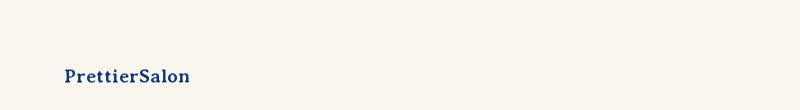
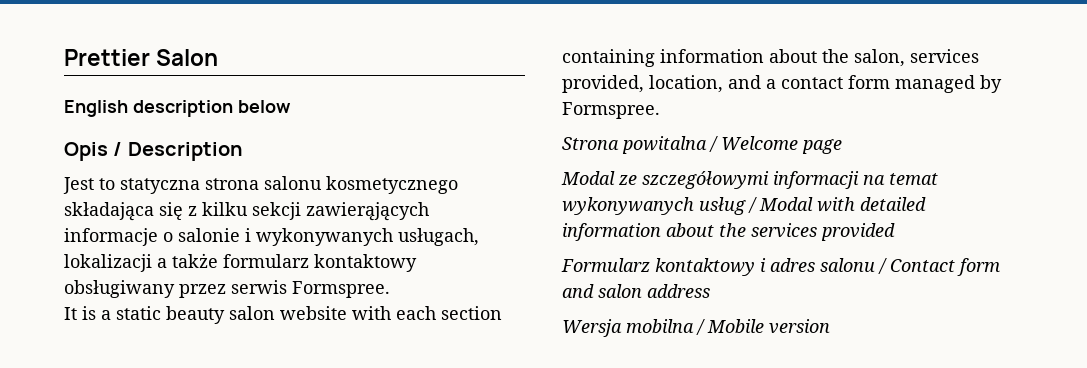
- PrettierSalon
+ Prettier Salon
+ English description below
+ Opis / Description
+ Jest to statyczna strona salonu kosmetycznego składająca się z kilku sekcji zawierąjących informacje o salonie i wykonywanych usługach, lokalizacji a także formularz kontaktowy obsługiwany przez serwis Formspree.
+ It is a static beauty salon website with each section containing information about the salon, services provided, location, and a contact form managed by Formspree.
+ Strona powitalna / Welcome page
+ Modal ze szczegółowymi informacji na temat wykonywanych usług / Modal with detailed information about the services provided
+ Formularz kontaktowy i adres salonu / Contact form and salon address
+ Wersja mobilna / Mobile version

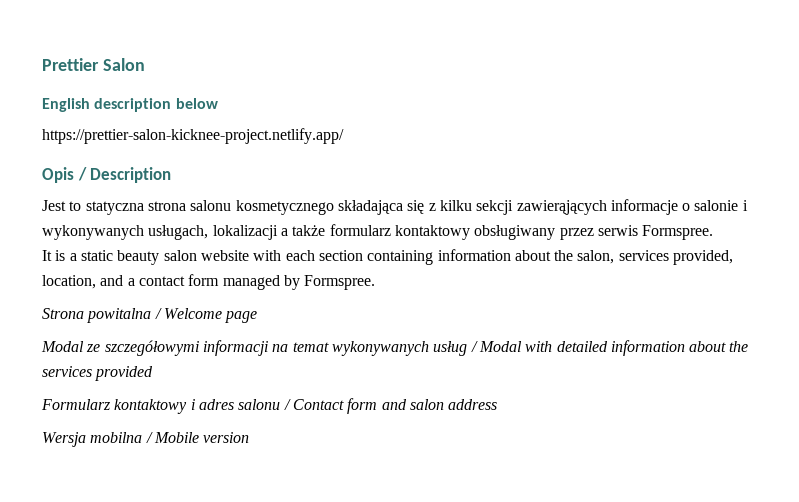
+ https://prettier-salon-kicknee-project.netlify.app/

